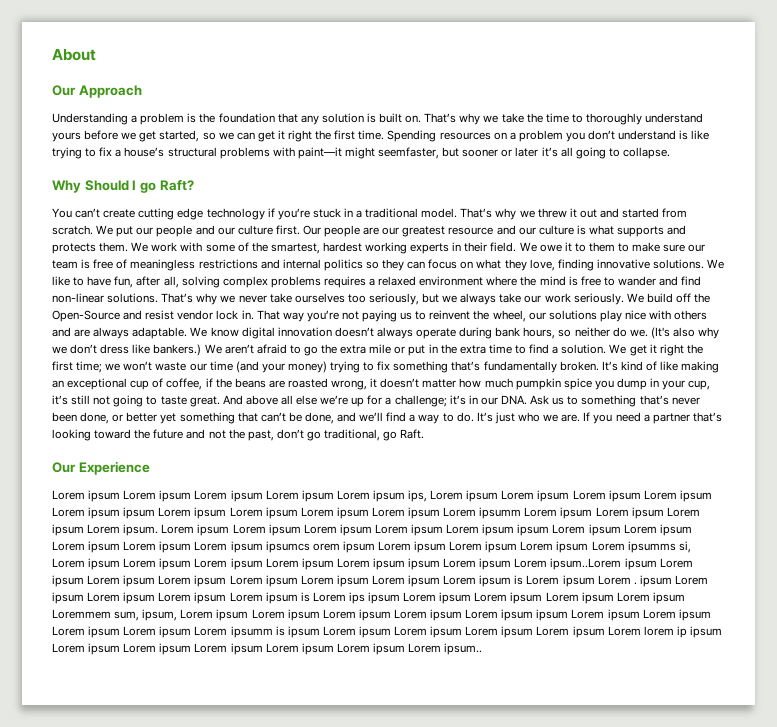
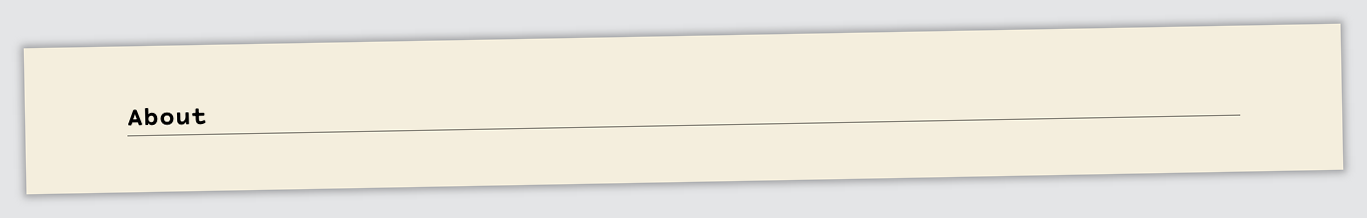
- Our Approach
- Understanding a problem is the foundation that any solution is built on. That’s why we take the time to thoroughly understand yours before we get started, so we can get it right the first time. Spending resources on a problem you don’t understand is like trying to fix a house’s structural problems with paint—it might seemfaster, but sooner or later it’s all going to collapse.
- Why Should I go Raft?
- You can’t create cutting edge technology if you’re stuck in a traditional model. That’s why we threw it out and started from scratch. We put our people and our culture first. Our people are our greatest resource and our culture is what supports and protects them. We work with some of the smartest, hardest working experts in their field. We owe it to them to make sure our team is free of meaningless restrictions and internal politics so they can focus on what they love, finding innovative solutions. We like to have fun, after all, solving complex problems requires a relaxed environment where the mind is free to wander and find non-linear solutions. That’s why we never take ourselves too seriously, but we always take our work seriously. We build off the Open-Source and resist vendor lock in. That way you’re not paying us to reinvent the wheel, our solutions play nice with others and are always adaptable. We know digital innovation doesn’t always operate during bank hours, so neither do we. (It's also why we don’t dress like bankers.) We aren’t afraid to go the extra mile or put in the extra time to find a solution. We get it right the first time; we won’t waste our time (and your money) trying to fix something that’s fundamentally broken. It’s kind of like making an exceptional cup of coffee, if the beans are roasted wrong, it doesn’t matter how much pumpkin spice you dump in your cup, it’s still not going to taste great. And above all else we’re up for a challenge; it’s in our DNA. Ask us to something that’s never been done, or better yet something that can’t be done, and we’ll find a way to do. It’s just who we are. If you need a partner that’s looking toward the future and not the past, don’t go traditional, go Raft.
- Our Experience
- Lorem ipsum Lorem ipsum Lorem ipsum Lorem ipsum Lorem ipsum ips, Lorem ipsum Lorem ipsum Lorem ipsum Lorem ipsum Lorem ipsum ipsum Lorem ipsum Lorem ipsum Lorem ipsum Lorem ipsum Lorem ipsumm Lorem ipsum Lorem ipsum Lorem ipsum Lorem ipsum. Lorem ipsum Lorem ipsum Lorem ipsum Lorem ipsum Lorem ipsum ipsum Lorem ipsum Lorem ipsum Lorem ipsum Lorem ipsum Lorem ipsum ipsumcs orem ipsum Lorem ipsum Lorem ipsum Lorem ipsum Lorem ipsumms si, Lorem ipsum Lorem ipsum Lorem ipsum Lorem ipsum Lorem ipsum ipsum Lorem ipsum Lorem ipsum..Lorem ipsum Lorem ipsum Lorem ipsum Lorem ipsum Lorem ipsum Lorem ipsum Lorem ipsum Lorem ipsum is Lorem ipsum Lorem . ipsum Lorem ipsum Lorem ipsum Lorem ipsum Lorem ipsum is Lorem ips ipsum Lorem ipsum Lorem ipsum Lorem ipsum Lorem ipsum Loremmem sum, ipsum, Lorem ipsum Lorem ipsum Lorem ipsum Lorem ipsum Lorem ipsum ipsum Lorem ipsum Lorem ipsum Lorem ipsum Lorem ipsum Lorem ipsumm is ipsum Lorem ipsum Lorem ipsum Lorem ipsum Lorem ipsum Lorem lorem ip ipsum Lorem ipsum Lorem ipsum Lorem ipsum Lorem ipsum Lorem ipsum Lorem ipsum..

